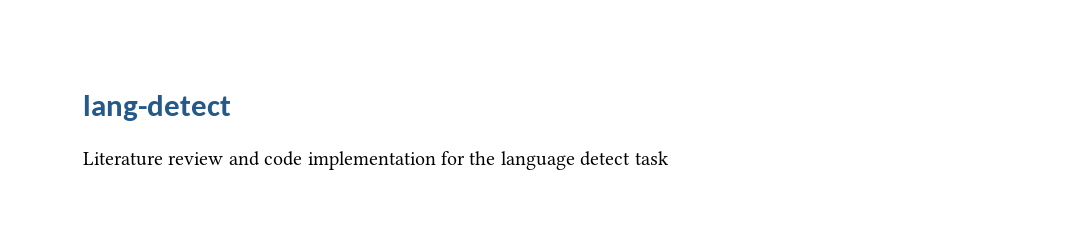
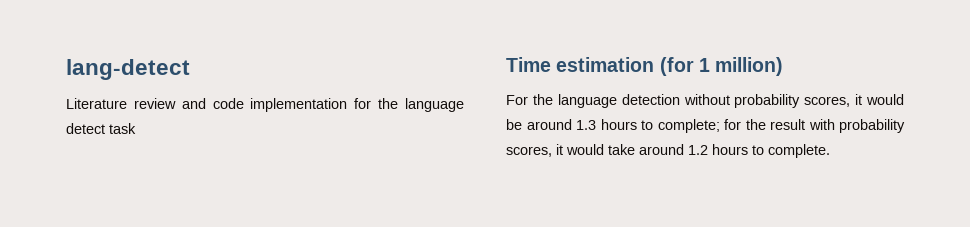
+ Time estimation (for 1 million)
+ For the language detection without probability scores, it would be around 1.3 hours to complete; for the result with probability scores, it would take around 1.2 hours to complete.

